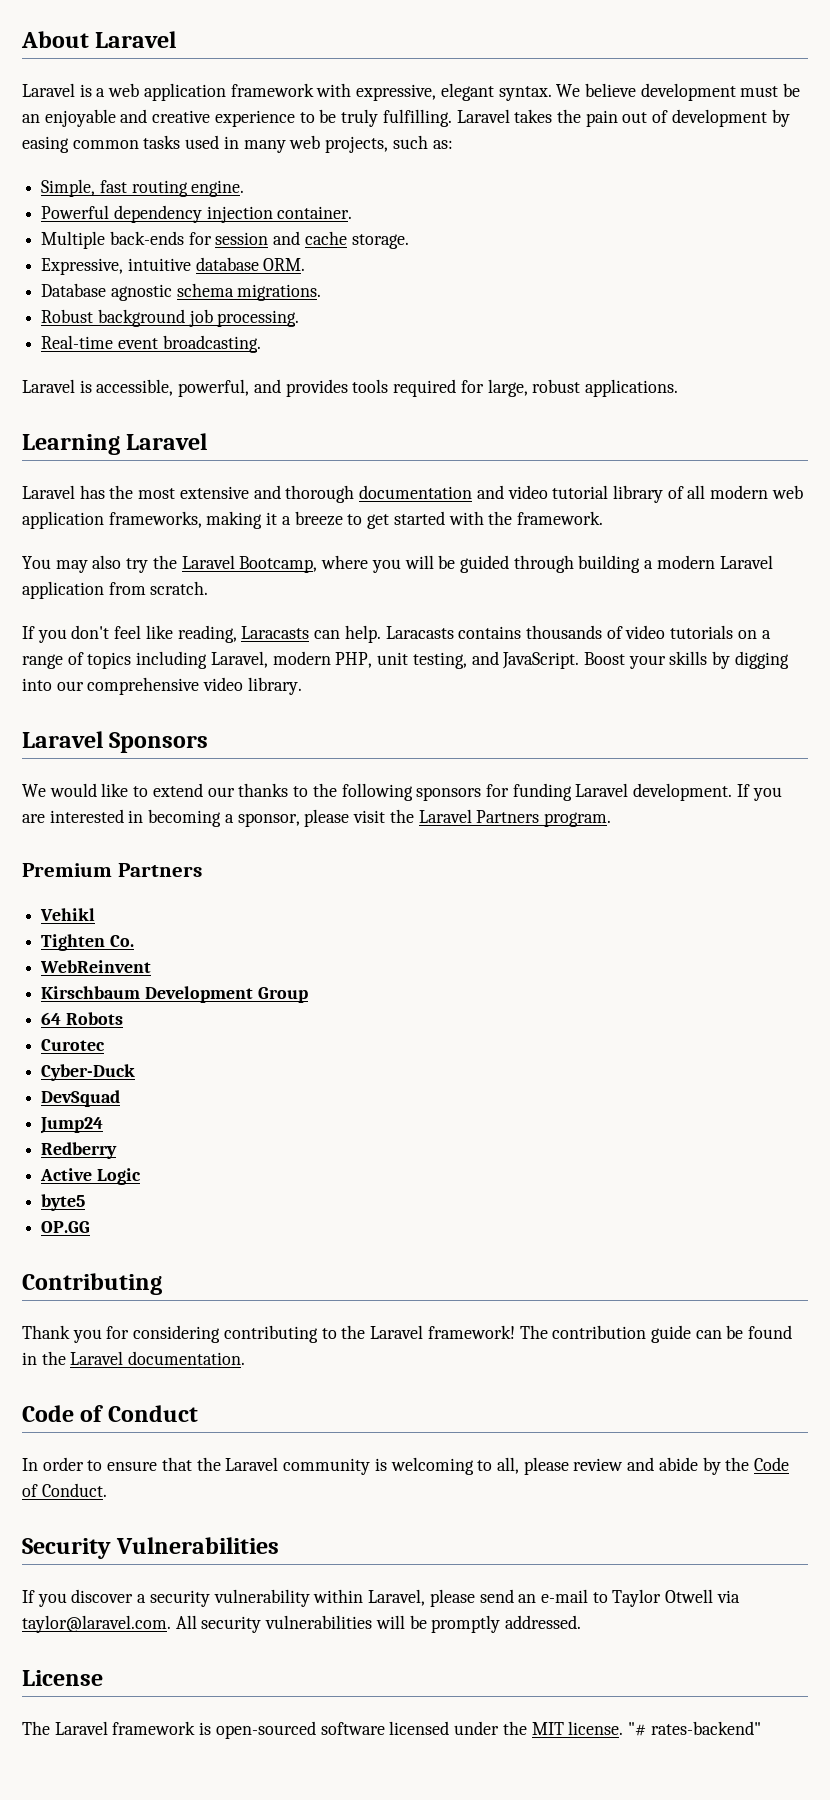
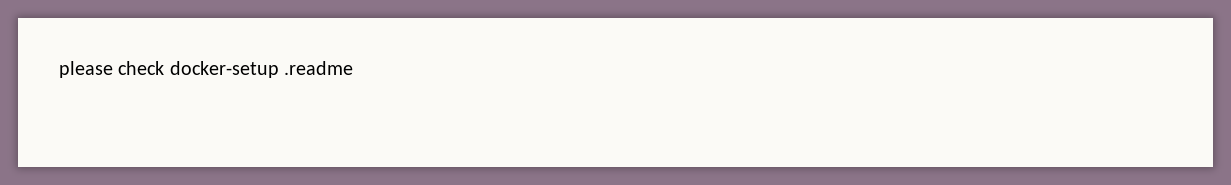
- About Laravel
- Laravel is a web application framework with expressive, elegant syntax. We believe development must be an enjoyable and creative experience to be truly fulfilling. Laravel takes the pain out of development by easing common tasks used in many web projects, such as:
- Simple, fast routing engine.
- Powerful dependency injection container.
- Multiple back-ends for session and cache storage.
- Expressive, intuitive database ORM.
- Database agnostic schema migrations.
- Robust background job processing.
- Real-time event broadcasting.
- Laravel is accessible, powerful, and provides tools required for large, robust applications.
- Learning Laravel
- Laravel has the most extensive and thorough documentation and video tutorial library of all modern web application frameworks, making it a breeze to get started with the framework.
- You may also try the Laravel Bootcamp, where you will be guided through building a modern Laravel application from scratch.
- If you don't feel like reading, Laracasts can help. Laracasts contains thousands of video tutorials on a range of topics including Laravel, modern PHP, unit testing, and JavaScript. Boost your skills by digging into our comprehensive video library.
- Laravel Sponsors
- We would like to extend our thanks to the following sponsors for funding Laravel development. If you are interested in becoming a sponsor, please visit the Laravel Partners program.
- Premium Partners
- Vehikl
- Tighten Co.
- WebReinvent
- Kirschbaum Development Group
- 64 Robots
- Curotec
- Cyber-Duck
- DevSquad
- Jump24
- Redberry
- Active Logic
- byte5
- OP.GG
- Contributing
- Thank you for considering contributing to the Laravel framework! The contribution guide can be found in the Laravel documentation.
- Code of Conduct
- In order to ensure that the Laravel community is welcoming to all, please review and abide by the Code of Conduct.
- Security Vulnerabilities
- If you discover a security vulnerability within Laravel, please send an e-mail to Taylor Otwell via taylor@laravel.com. All security vulnerabilities will be promptly addressed.
- License
- The Laravel framework is open-sourced software licensed under the MIT license. "# rates-backend"
+ please check docker-setup .readme

